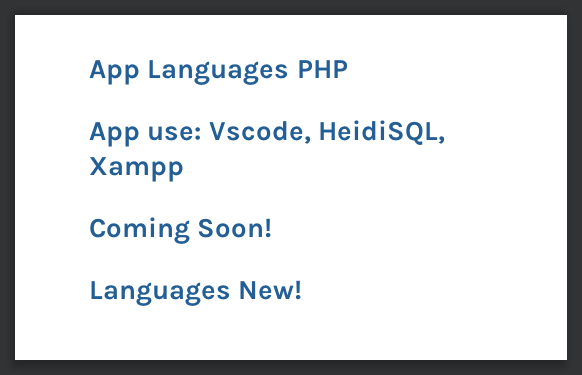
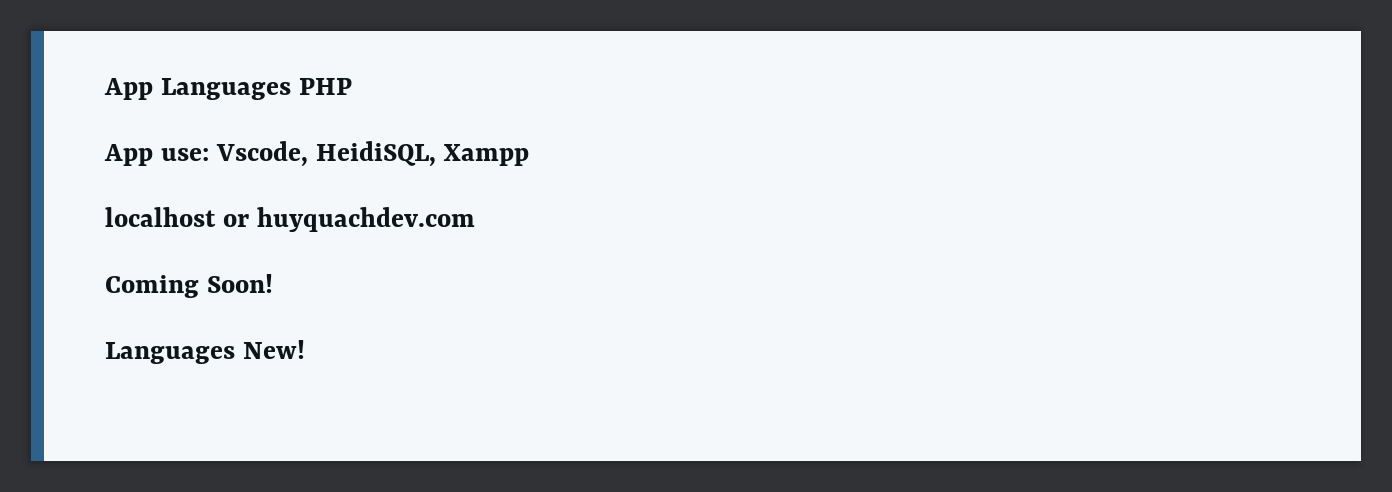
+ localhost or huyquachdev.com

